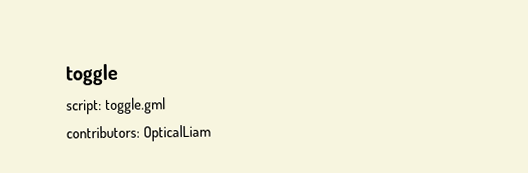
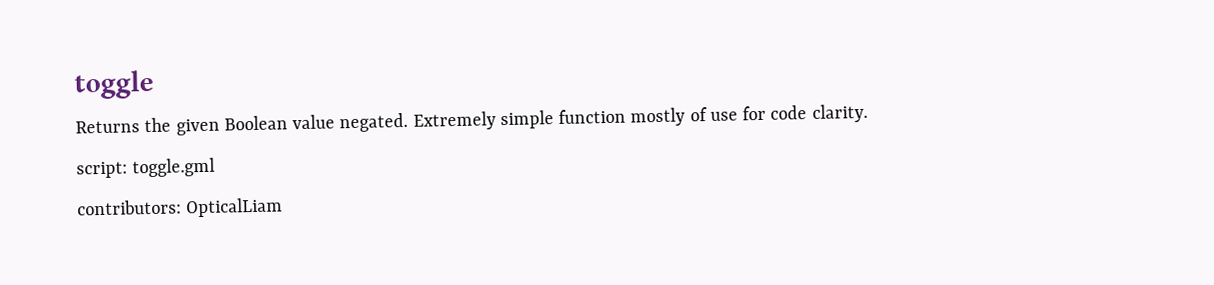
+ Returns the given Boolean value negated. Extremely simple function mostly of use for code clarity.

